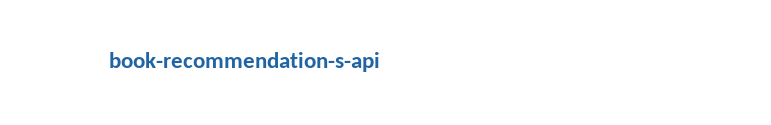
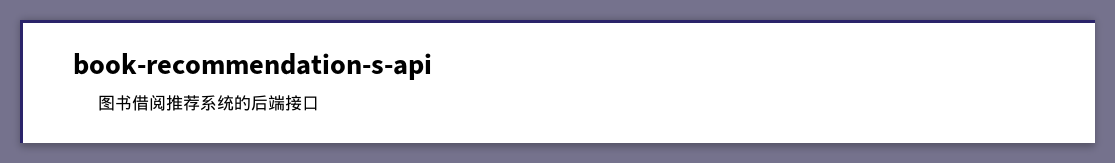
+ 图书借阅推荐系统的后端接口

